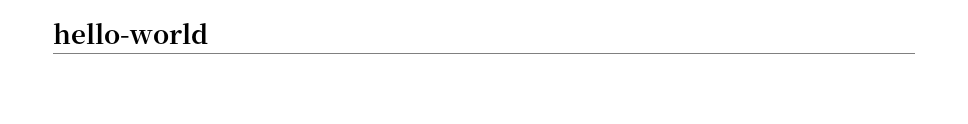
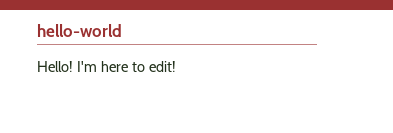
+ Hello! I'm here to edit!

